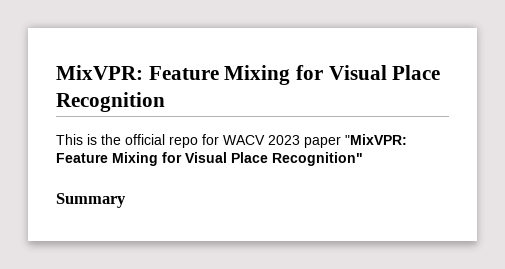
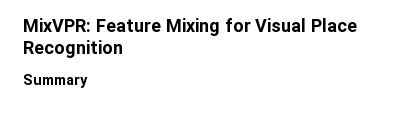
- This is the official repo for WACV 2023 paper "MixVPR: Feature Mixing for Visual Place Recognition"

